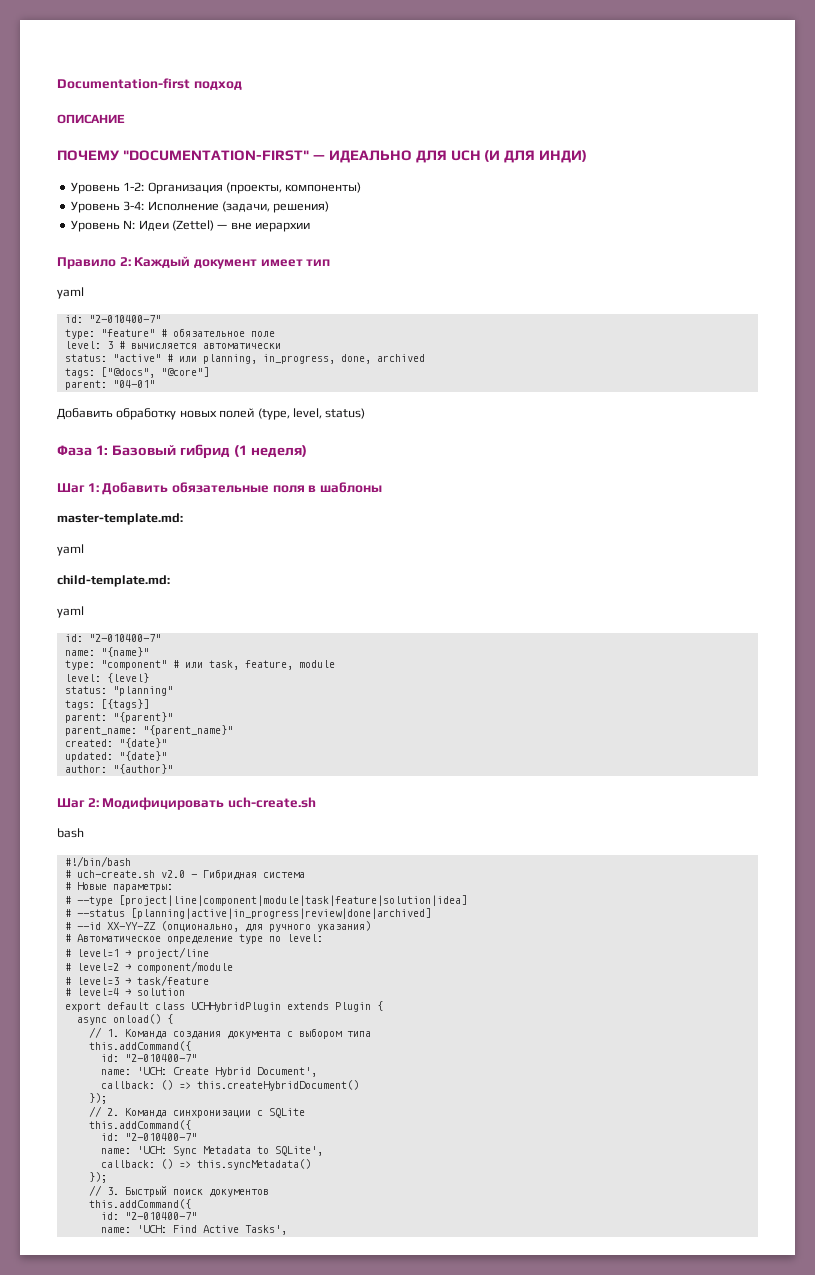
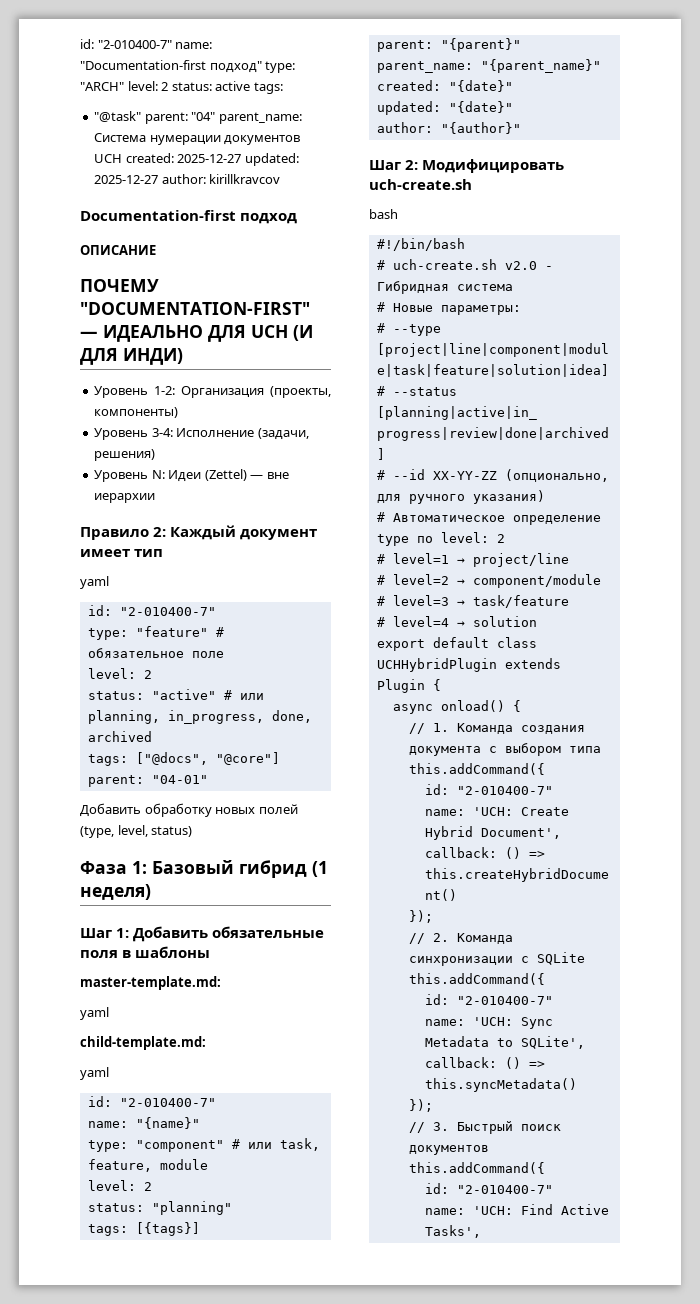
+ id: "2-010400-7" name: "Documentation-first подход" type: "ARCH" level: 2 status: active tags:
+ "@task" parent: "04" parent_name: Система нумерации документов UCH created: 2025-12-27 updated: 2025-12-27 author: kirillkravcov
  type: "feature" # обязательное поле
- level: 3 # вычисляется автоматически
+ level: 2
  type: "component" # или task, feature, module
- level: {level}
+ level: 2
- # Автоматическое определение type по level:
+ # Автоматическое определение type по level: 2

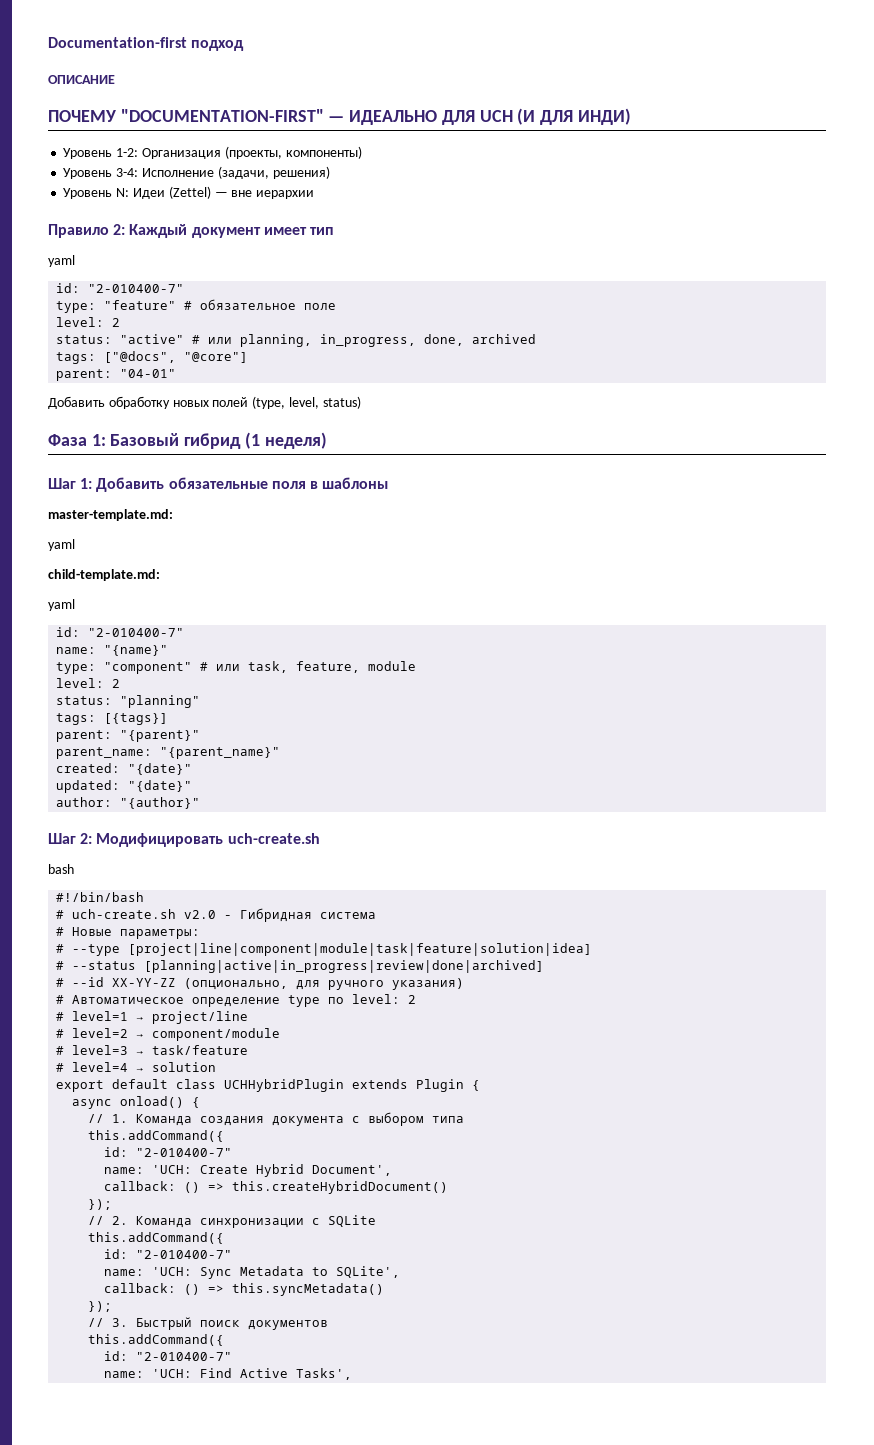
- id: "2-010400-7" name: "Documentation-first подход" type: "ARCH" level: 2 status: active tags:
- "@task" parent: "04" parent_name: Система нумерации документов UCH created: 2025-12-27 updated: 2025-12-27 author: kirillkravcov

